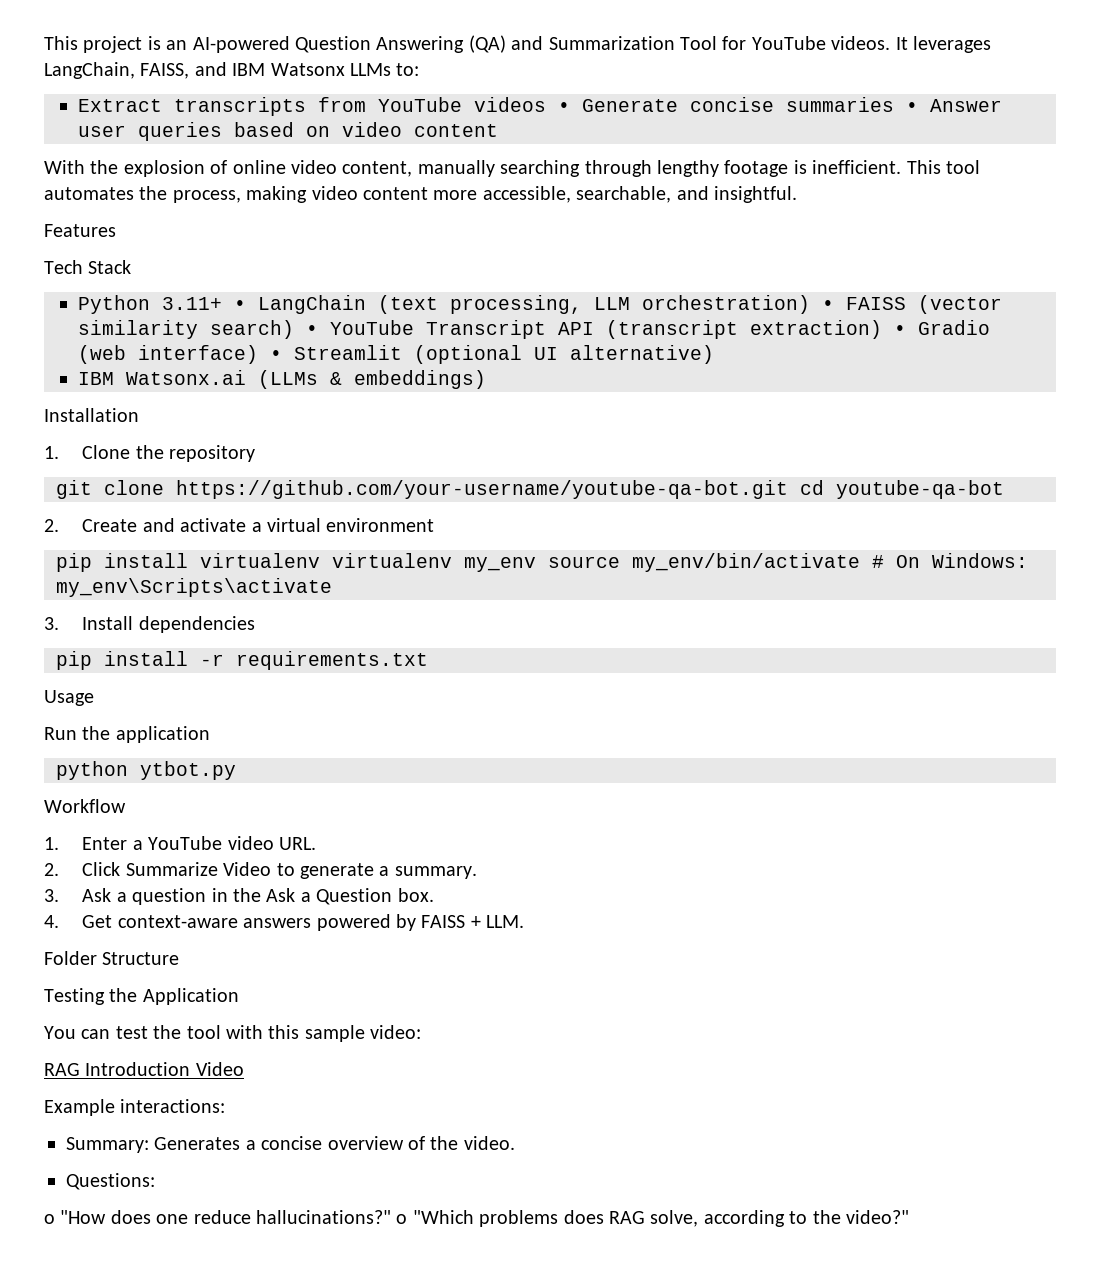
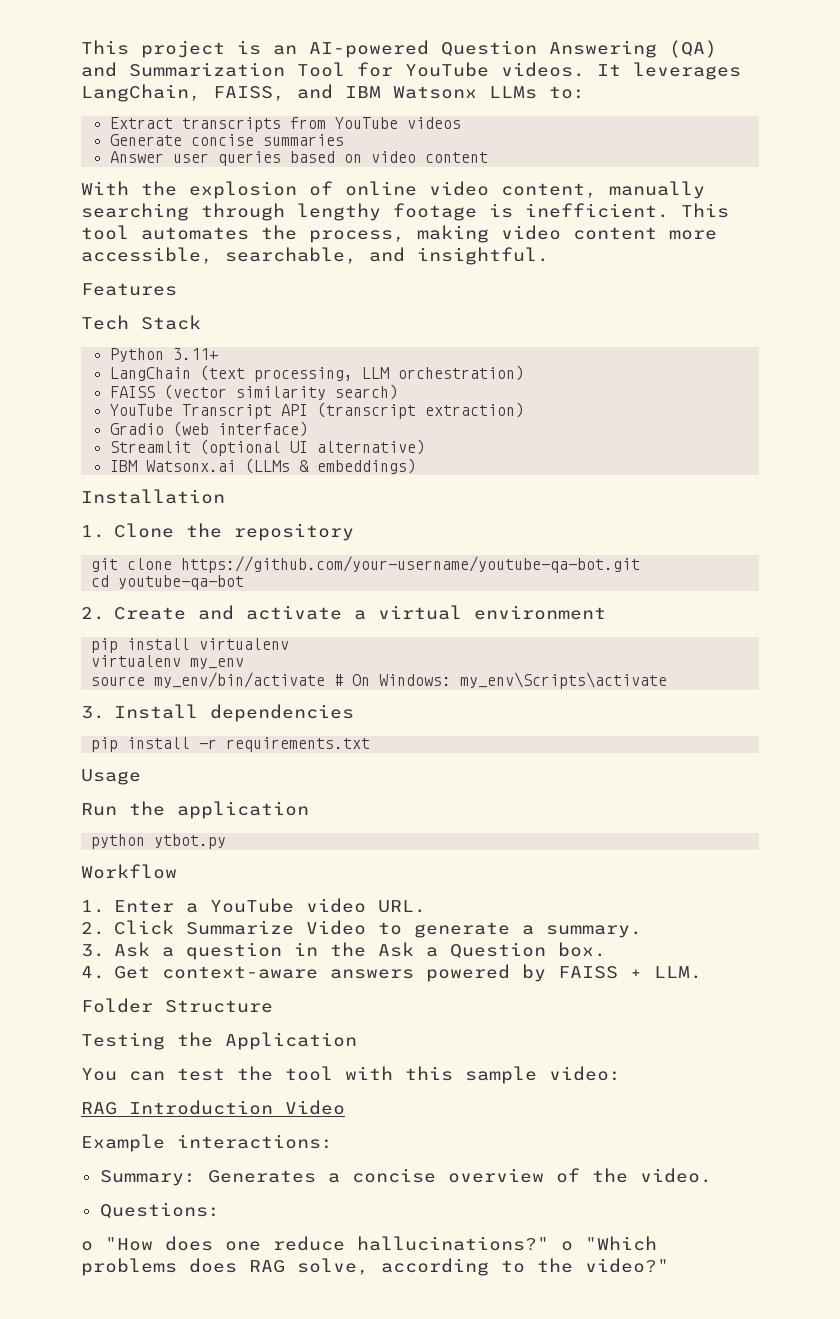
- Extract transcripts from YouTube videos • Generate concise summaries • Answer user queries based on video content
+ Extract transcripts from YouTube videos
+ Generate concise summaries
+ Answer user queries based on video content
- Python 3.11+ • LangChain (text processing, LLM orchestration) • FAISS (vector similarity search) • YouTube Transcript API (transcript extraction) • Gradio (web interface) • Streamlit (optional UI alternative)
+ Python 3.11+
+ LangChain (text processing, LLM orchestration)
+ FAISS (vector similarity search)
+ YouTube Transcript API (transcript extraction)
+ Gradio (web interface)
+ Streamlit (optional UI alternative)
- git clone https://github.com/your-username/youtube-qa-bot.git cd youtube-qa-bot
+ git clone https://github.com/your-username/youtube-qa-bot.git
+ cd youtube-qa-bot
- pip install virtualenv virtualenv my_env source my_env/bin/activate # On Windows: my_env\Scripts\activate
+ pip install virtualenv
+ virtualenv my_env
+ source my_env/bin/activate # On Windows: my_env\Scripts\activate

